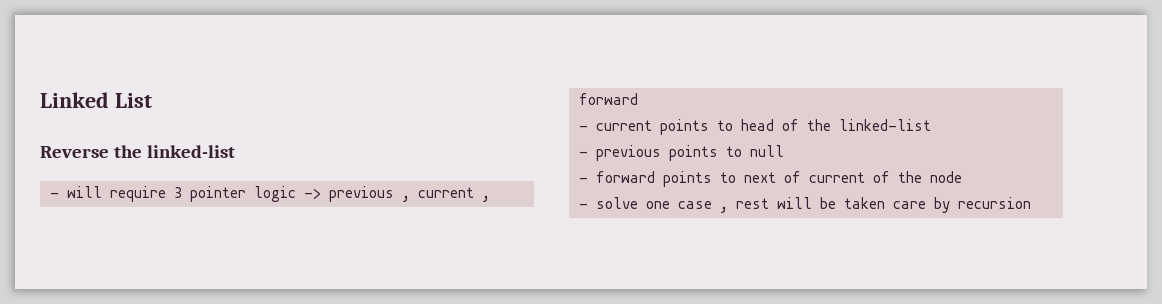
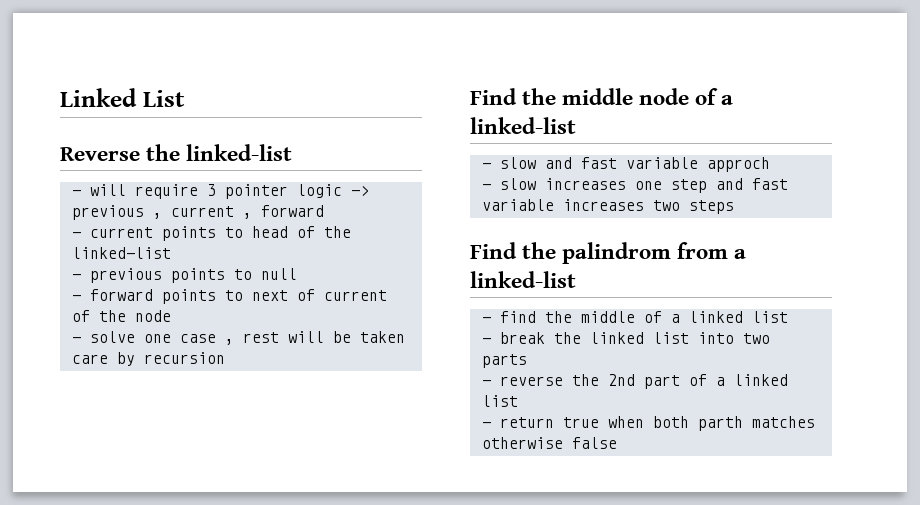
+ Find the middle node of a linked-list
+ - slow and fast variable approch
+ - slow increases one step and fast variable increases two steps
+ Find the palindrom from a linked-list
+ - find the middle of a linked list
+ - break the linked list into two parts
+ - reverse the 2nd part of a linked list
+ - return true when both parth matches otherwise false

